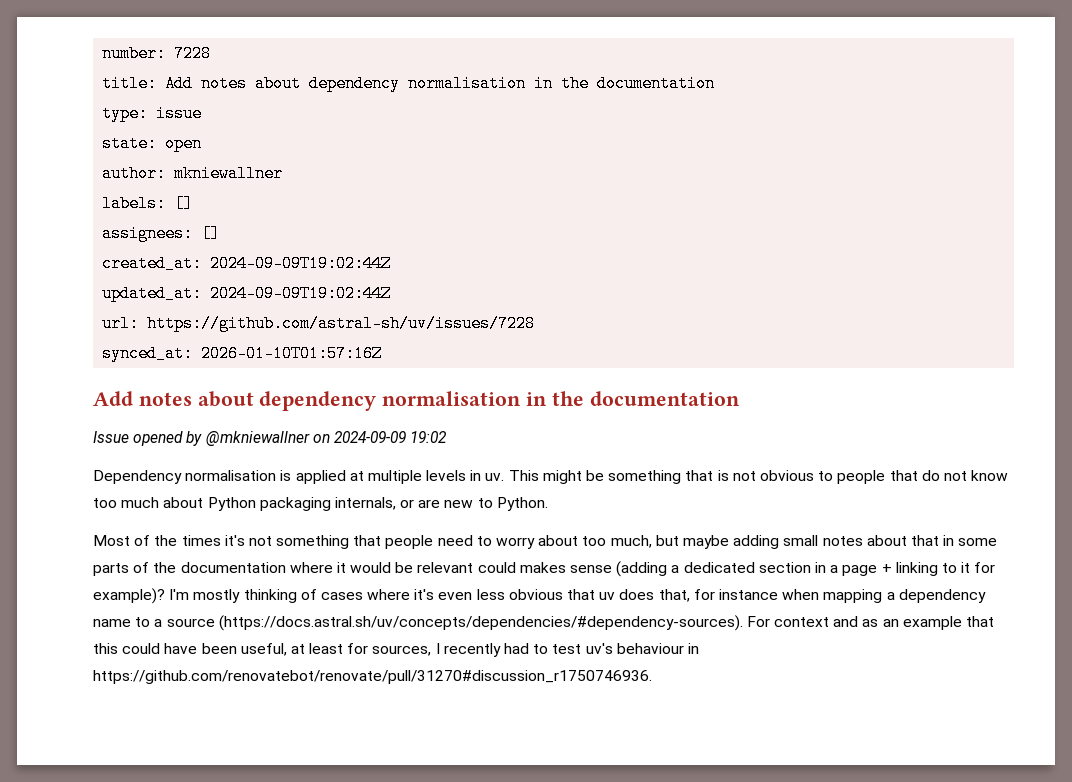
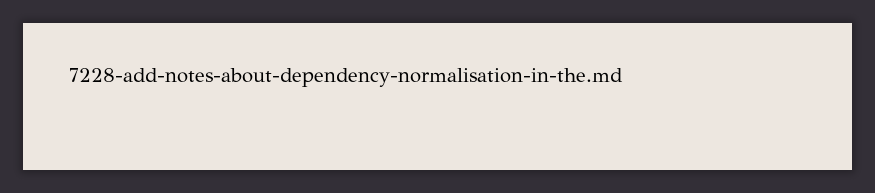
- number: 7228
- title: Add notes about dependency normalisation in the documentation
- type: issue
- state: open
- author: mkniewallner
- labels: []
- assignees: []
- created_at: 2024-09-09T19:02:44Z
- updated_at: 2024-09-09T19:02:44Z
- url: https://github.com/astral-sh/uv/issues/7228
- synced_at: 2026-01-10T01:57:16Z
- Add notes about dependency normalisation in the documentation
- Issue opened by @mkniewallner on 2024-09-09 19:02
- Dependency normalisation is applied at multiple levels in uv. This might be something that is not obvious to people that do not know too much about Python packaging internals, or are new to Python.
- Most of the times it's not something that people need to worry about too much, but maybe adding small notes about that in some parts of the documentation where it would be relevant could makes sense (adding a dedicated section in a page + linking to it for example)? I'm mostly thinking of cases where it's even less obvious that uv does that, for instance when mapping a dependency name to a source (https://docs.astral.sh/uv/concepts/dependencies/#dependency-sources). For context and as an example that this could have been useful, at least for sources, I recently had to test uv's behaviour in https://github.com/renovatebot/renovate/pull/31270#discussion_r1750746936.
+ 7228-add-notes-about-dependency-normalisation-in-the.md

